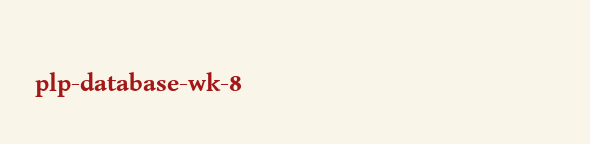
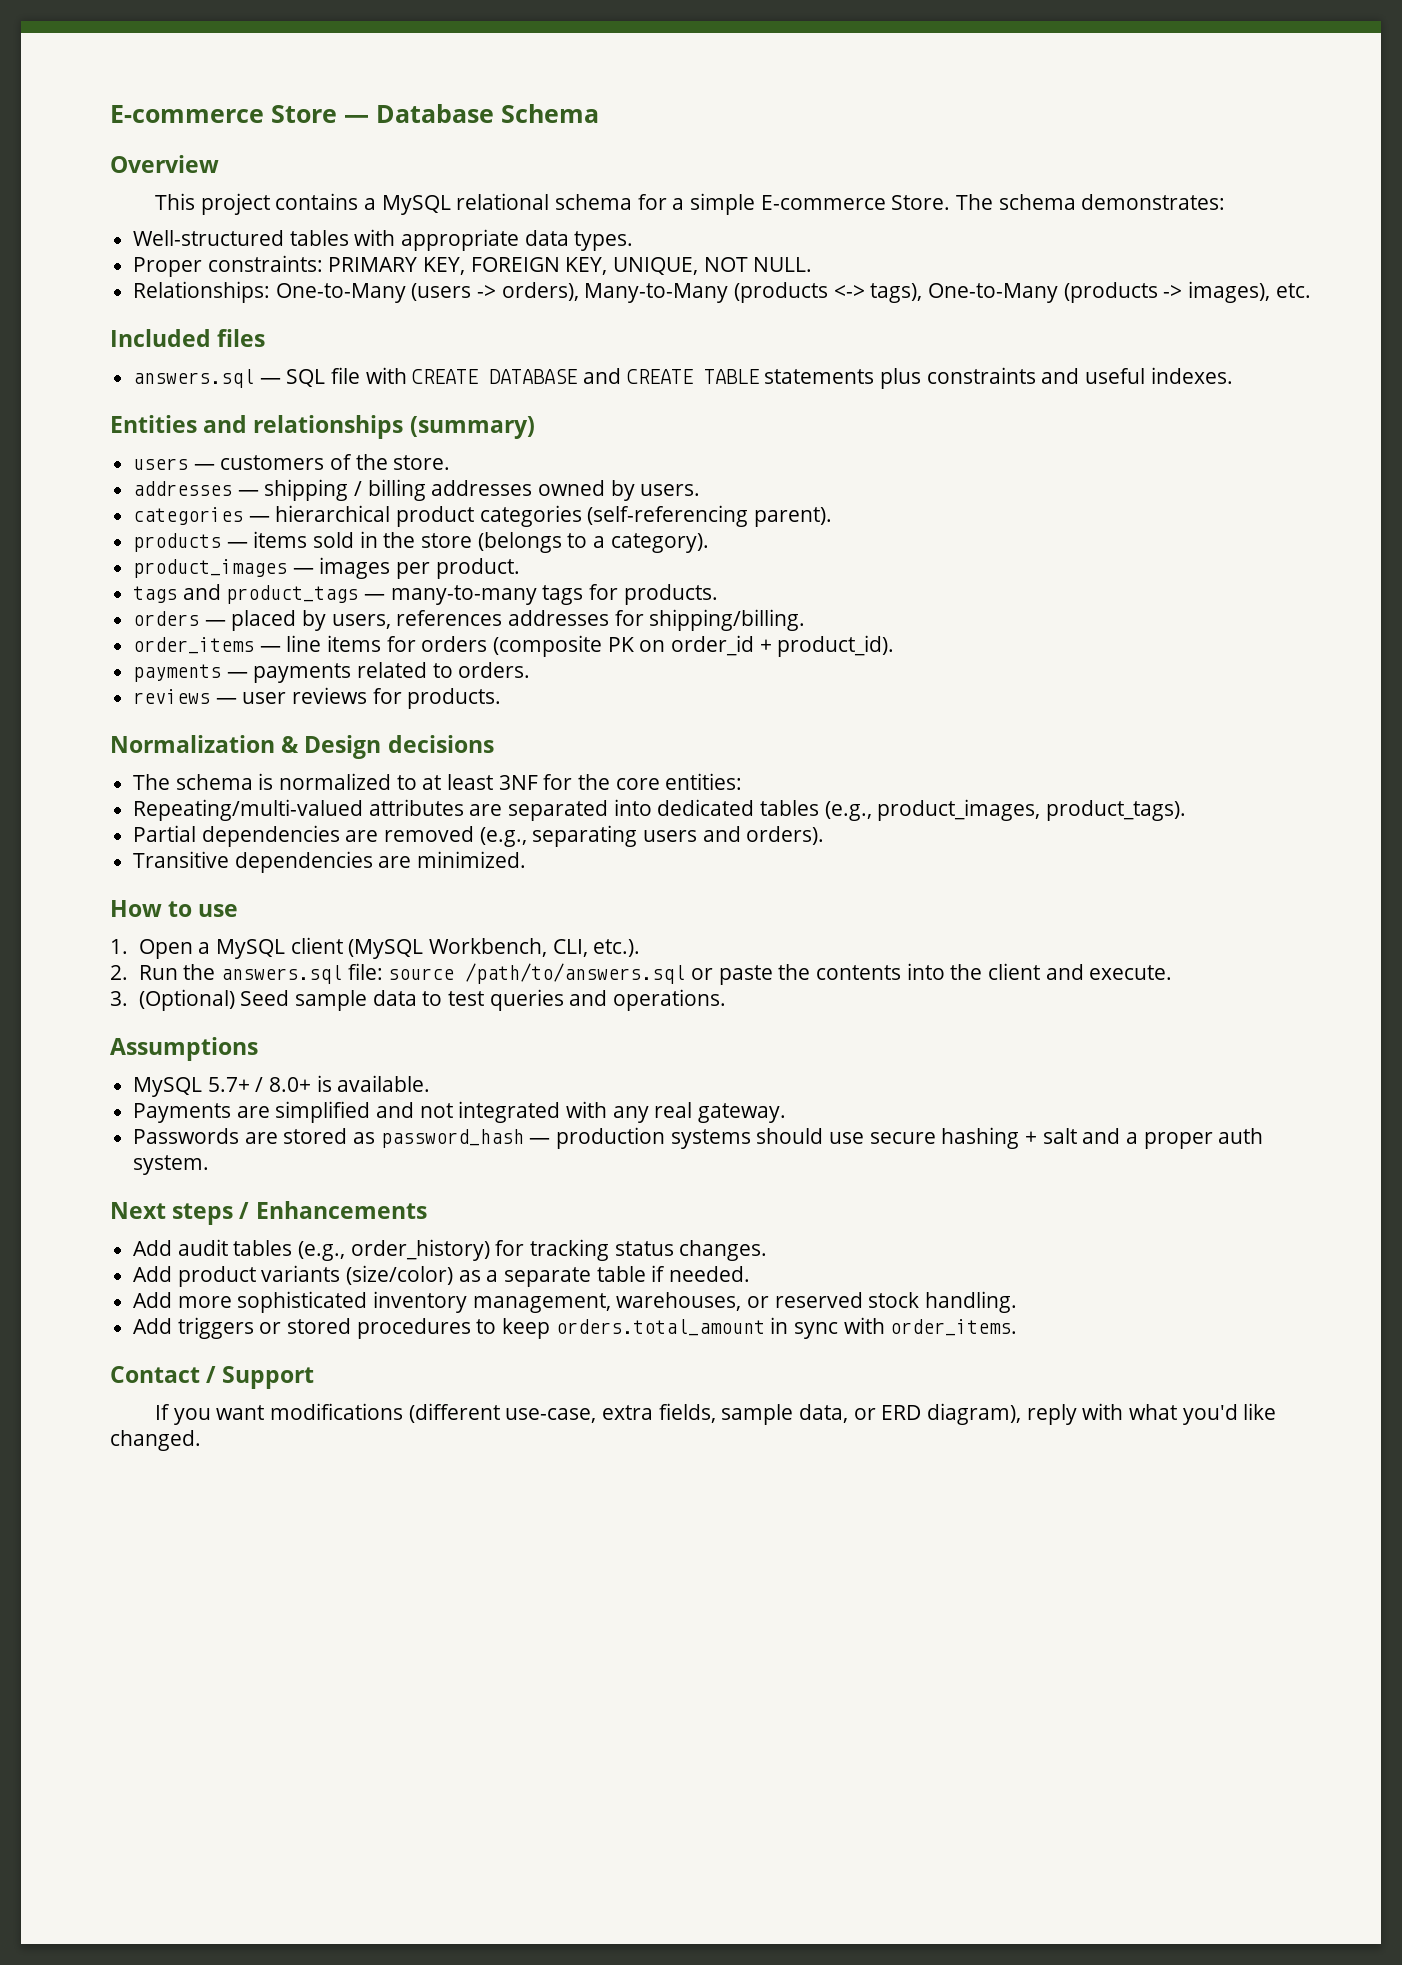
- plp-database-wk-8
+ E-commerce Store — Database Schema
+ Overview
+ This project contains a MySQL relational schema for a simple E-commerce Store. The schema demonstrates:
+ Well-structured tables with appropriate data types.
+ Proper constraints: PRIMARY KEY, FOREIGN KEY, UNIQUE, NOT NULL.
+ Relationships: One-to-Many (users -> orders), Many-to-Many (products <-> tags), One-to-Many (products -> images), etc.
+ Included files
+ answers.sql — SQL file with CREATE DATABASE and CREATE TABLE statements plus constraints and useful indexes.
+ Entities and relationships (summary)
+ users — customers of the store.
+ addresses — shipping / billing addresses owned by users.
+ categories — hierarchical product categories (self-referencing parent).
+ products — items sold in the store (belongs to a category).
+ product_images — images per product.
+ tags and product_tags — many-to-many tags for products.
+ orders — placed by users, references addresses for shipping/billing.
+ order_items — line items for orders (composite PK on order_id + product_id).
+ payments — payments related to orders.
+ reviews — user reviews for products.
+ Normalization & Design decisions
+ The schema is normalized to at least 3NF for the core entities:
+ Repeating/multi-valued attributes are separated into dedicated tables (e.g., product_images, product_tags).
+ Partial dependencies are removed (e.g., separating users and orders).
+ Transitive dependencies are minimized.
+ How to use
+ 1. Open a MySQL client (MySQL Workbench, CLI, etc.).
+ 2. Run the answers.sql file: source /path/to/answers.sql or paste the contents into the client and execute.
+ 3. (Optional) Seed sample data to test queries and operations.
+ Assumptions
+ MySQL 5.7+ / 8.0+ is available.
+ Payments are simplified and not integrated with any real gateway.
+ Passwords are stored as password_hash — production systems should use secure hashing + salt and a proper auth system.
+ Next steps / Enhancements
+ Add audit tables (e.g., order_history) for tracking status changes.
+ Add product variants (size/color) as a separate table if needed.
+ Add more sophisticated inventory management, warehouses, or reserved stock handling.
+ Add triggers or stored procedures to keep orders.total_amount in sync with order_items.
+ Contact / Support
+ If you want modifications (different use-case, extra fields, sample data, or ERD diagram), reply with what you'd like changed.

